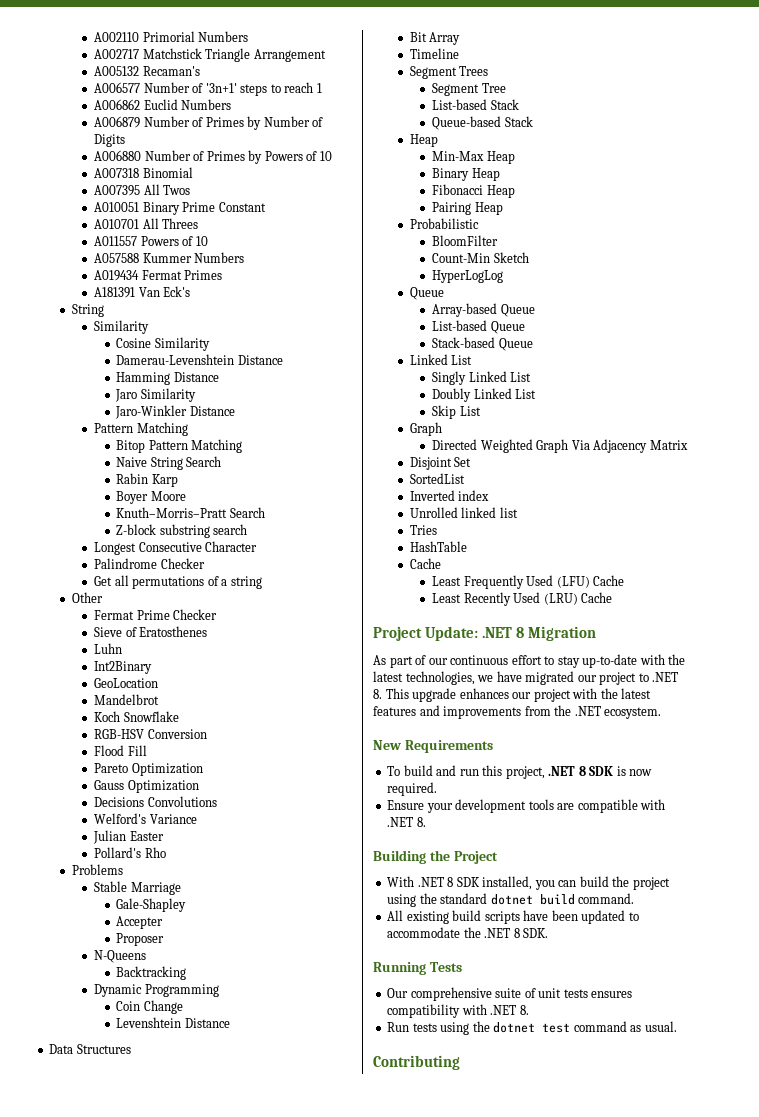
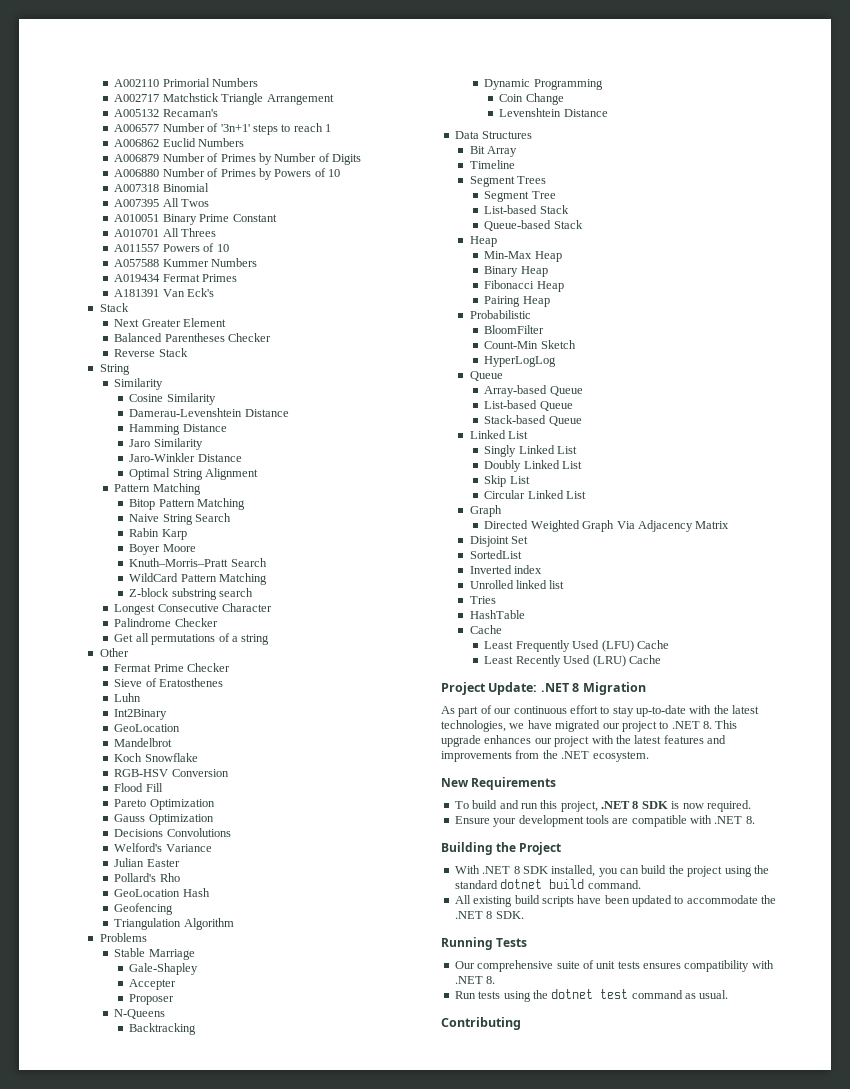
  A181391 Van Eck's
+ Stack
+ Next Greater Element
+ Balanced Parentheses Checker
+ Reverse Stack
+ Optimal String Alignment
+ WildCard Pattern Matching
+ GeoLocation Hash
+ Geofencing
+ Triangulation Algorithm
+ Circular Linked List

